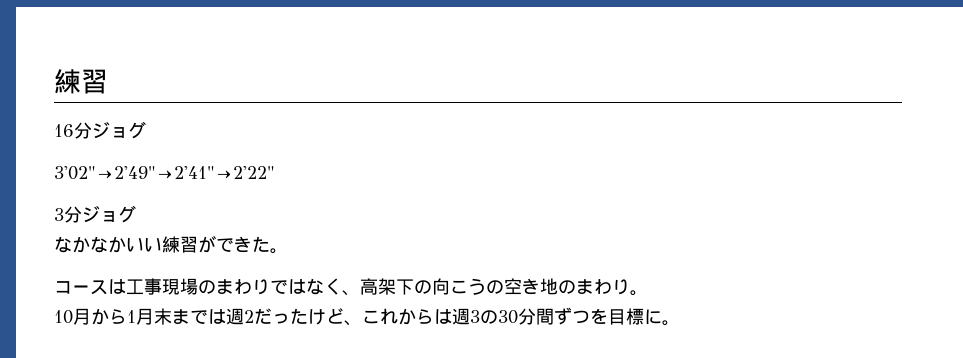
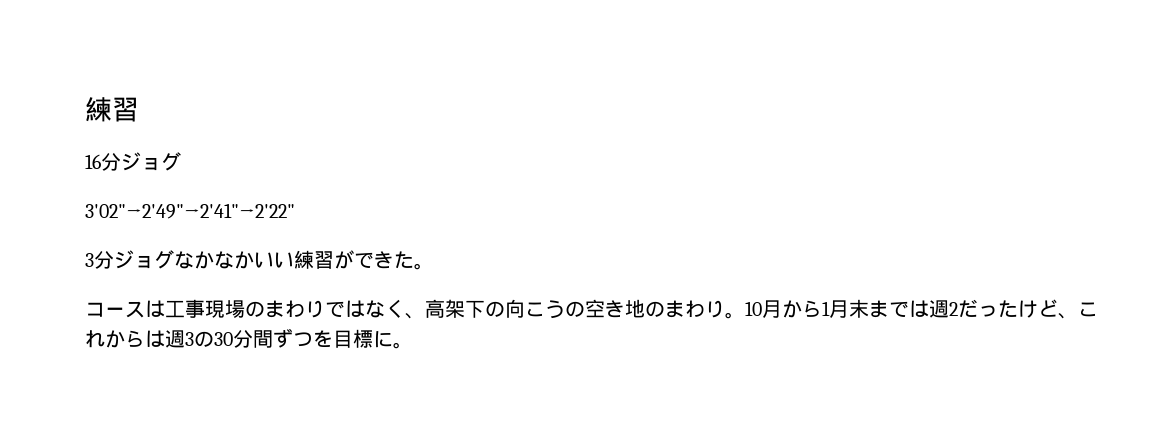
- 3分ジョグ
- なかなかいい練習ができた。
+ 3分ジョグなかなかいい練習ができた。
- コースは工事現場のまわりではなく、高架下の向こうの空き地のまわり。
- 10月から1月末までは週2だったけど、これからは週3の30分間ずつを目標に。
+ コースは工事現場のまわりではなく、高架下の向こうの空き地のまわり。10月から1月末までは週2だったけど、これからは週3の30分間ずつを目標に。

